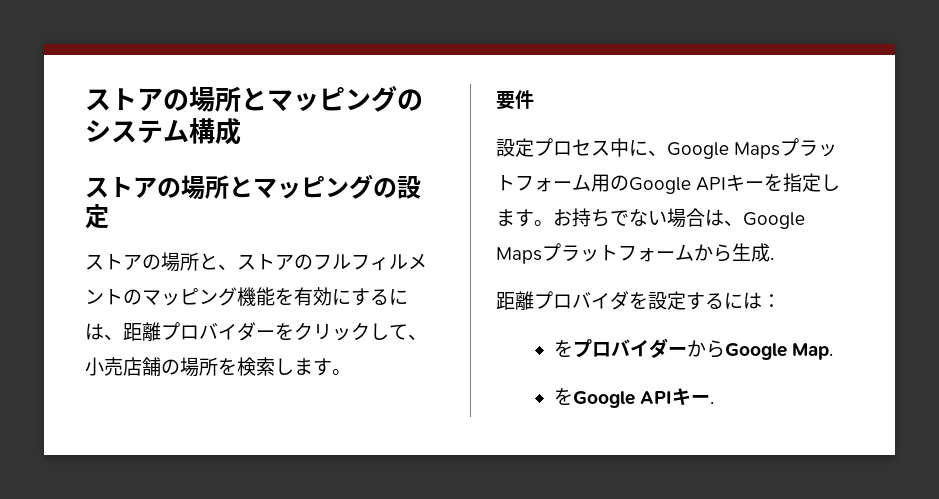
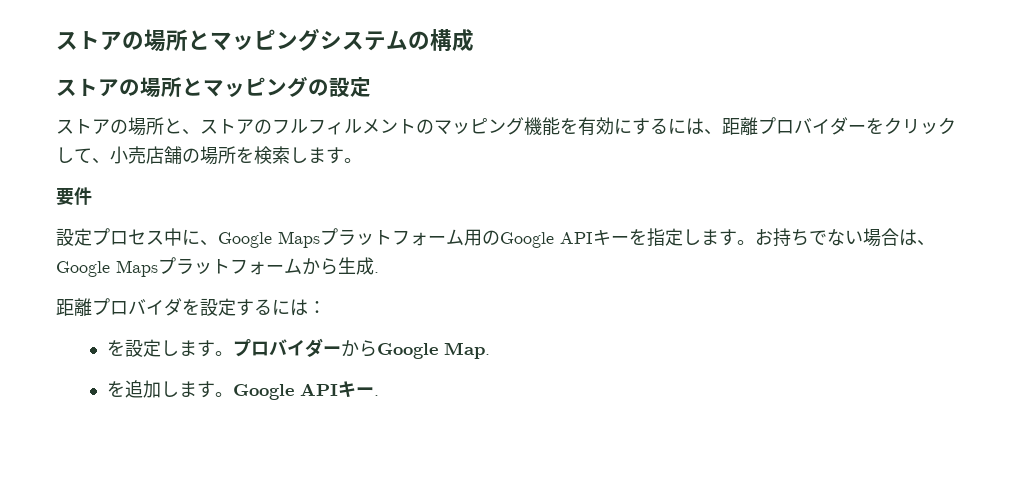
- ストアの場所とマッピングのシステム構成
+ ストアの場所とマッピングシステムの構成
- をプロバイダーからGoogle Map.
+ を設定します。プロバイダーからGoogle Map.
- をGoogle APIキー.
+ を追加します。Google APIキー.

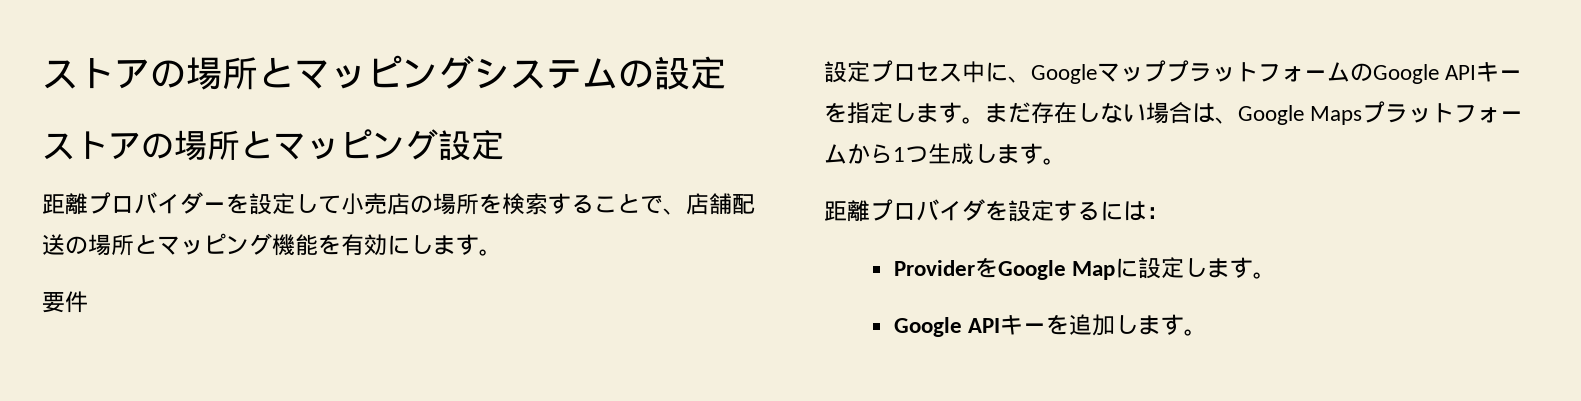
- ストアの場所とマッピングシステムの構成
- ストアの場所とマッピングの設定
- ストアの場所と、ストアのフルフィルメントのマッピング機能を有効にするには、距離プロバイダーをクリックして、小売店舗の場所を検索します。
+ ストアの場所とマッピングシステムの設定
+ ストアの場所とマッピング設定
+ 距離プロバイダーを設定して小売店の場所を検索することで、店舗配送の場所とマッピング機能を有効にします。
- 設定プロセス中に、Google Mapsプラットフォーム用のGoogle APIキーを指定します。
+ 設定プロセス中に、GoogleマッププラットフォームのGoogle APIキーを指定します。
- お持ちでない場合は、Google Mapsプラットフォームから生成.
+ まだ存在しない場合は、Google Mapsプラットフォームから1つ生成します。
- を設定します。プロバイダーからGoogle Map.
- を追加します。Google APIキー.
+ ProviderをGoogle Mapに設定します。
+ Google APIキーを追加します。

